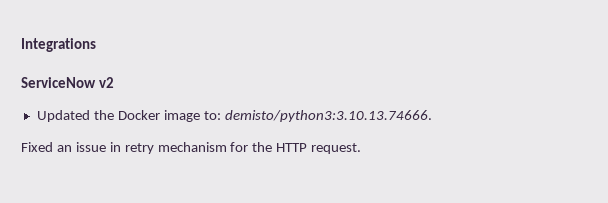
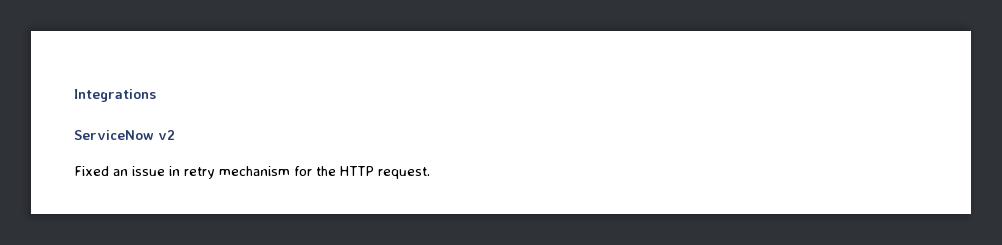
- Updated the Docker image to: demisto/python3:3.10.13.74666.

